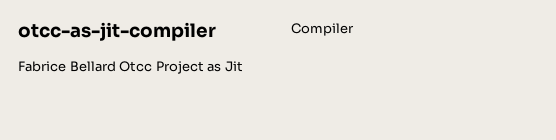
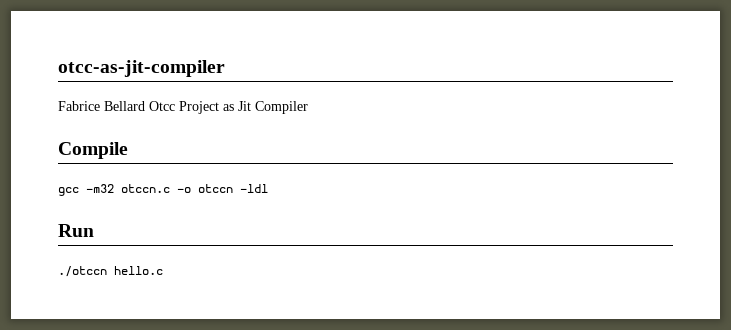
+ Compile
+ gcc -m32 otccn.c -o otccn -ldl
+ Run
+ ./otccn hello.c

